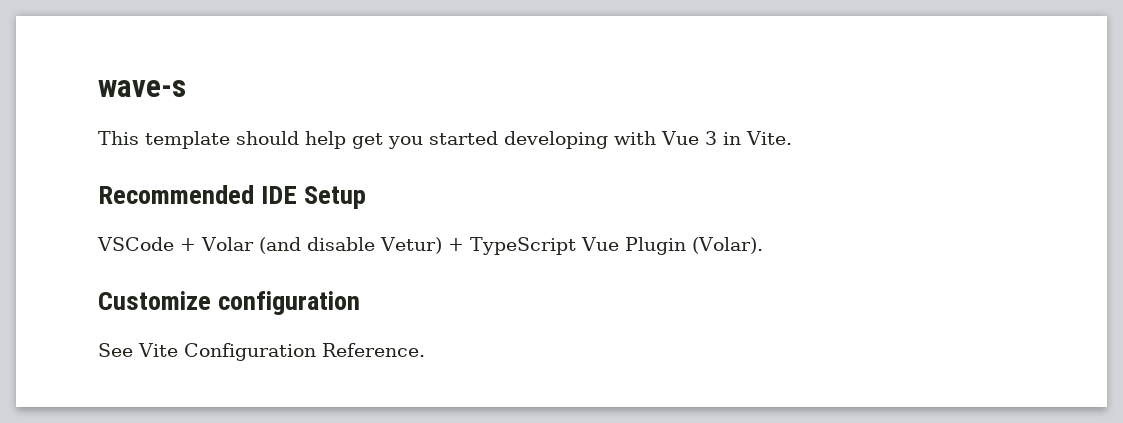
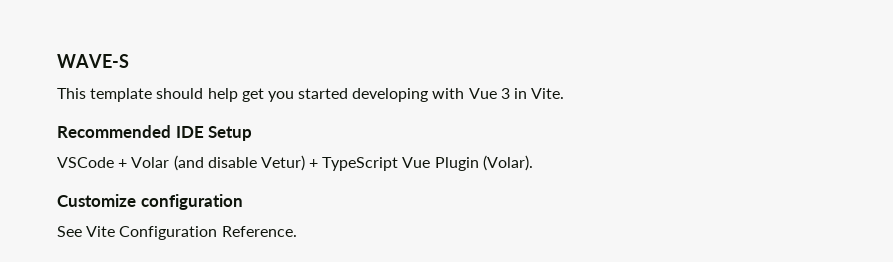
- wave-s
+ WAVE-S

